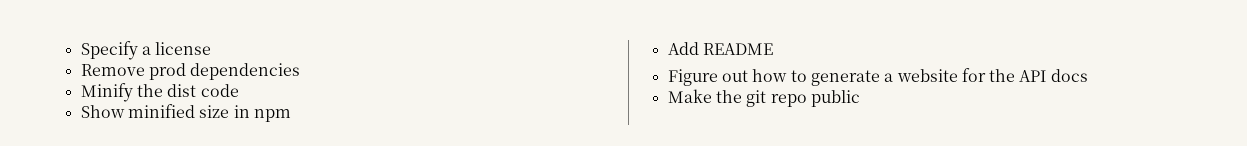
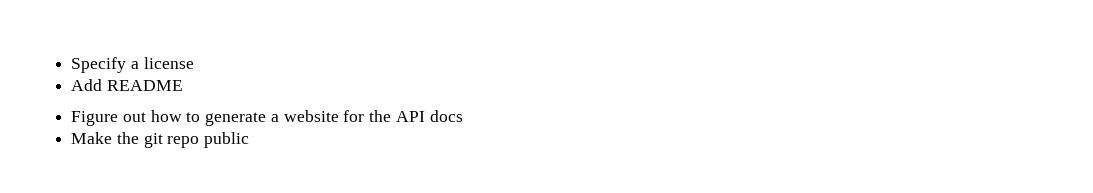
- Remove prod dependencies
- Minify the dist code
- Show minified size in npm

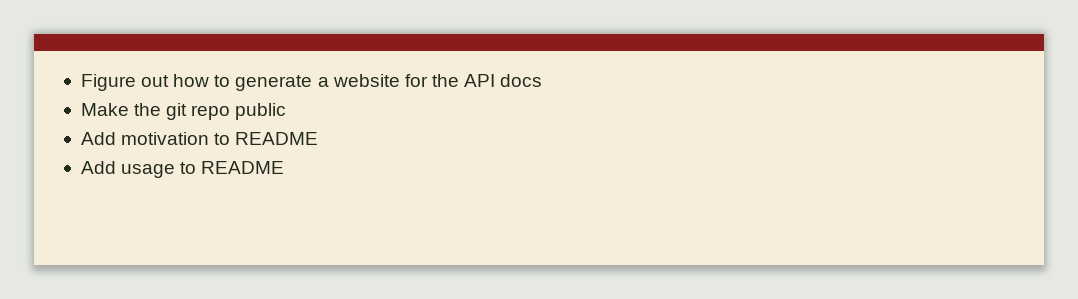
- Specify a license
- Add README
+ Add motivation to README
+ Add usage to README

